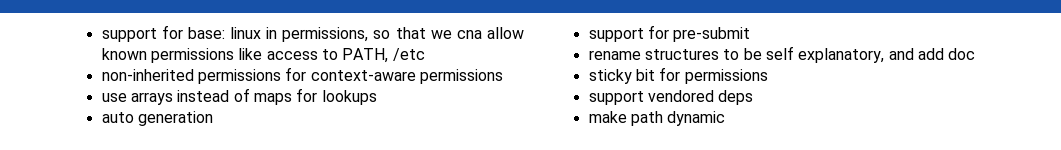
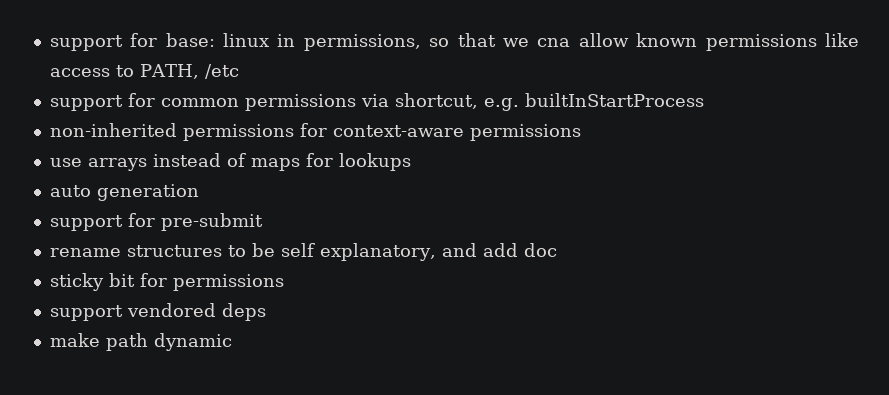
+ support for common permissions via shortcut, e.g. builtInStartProcess

